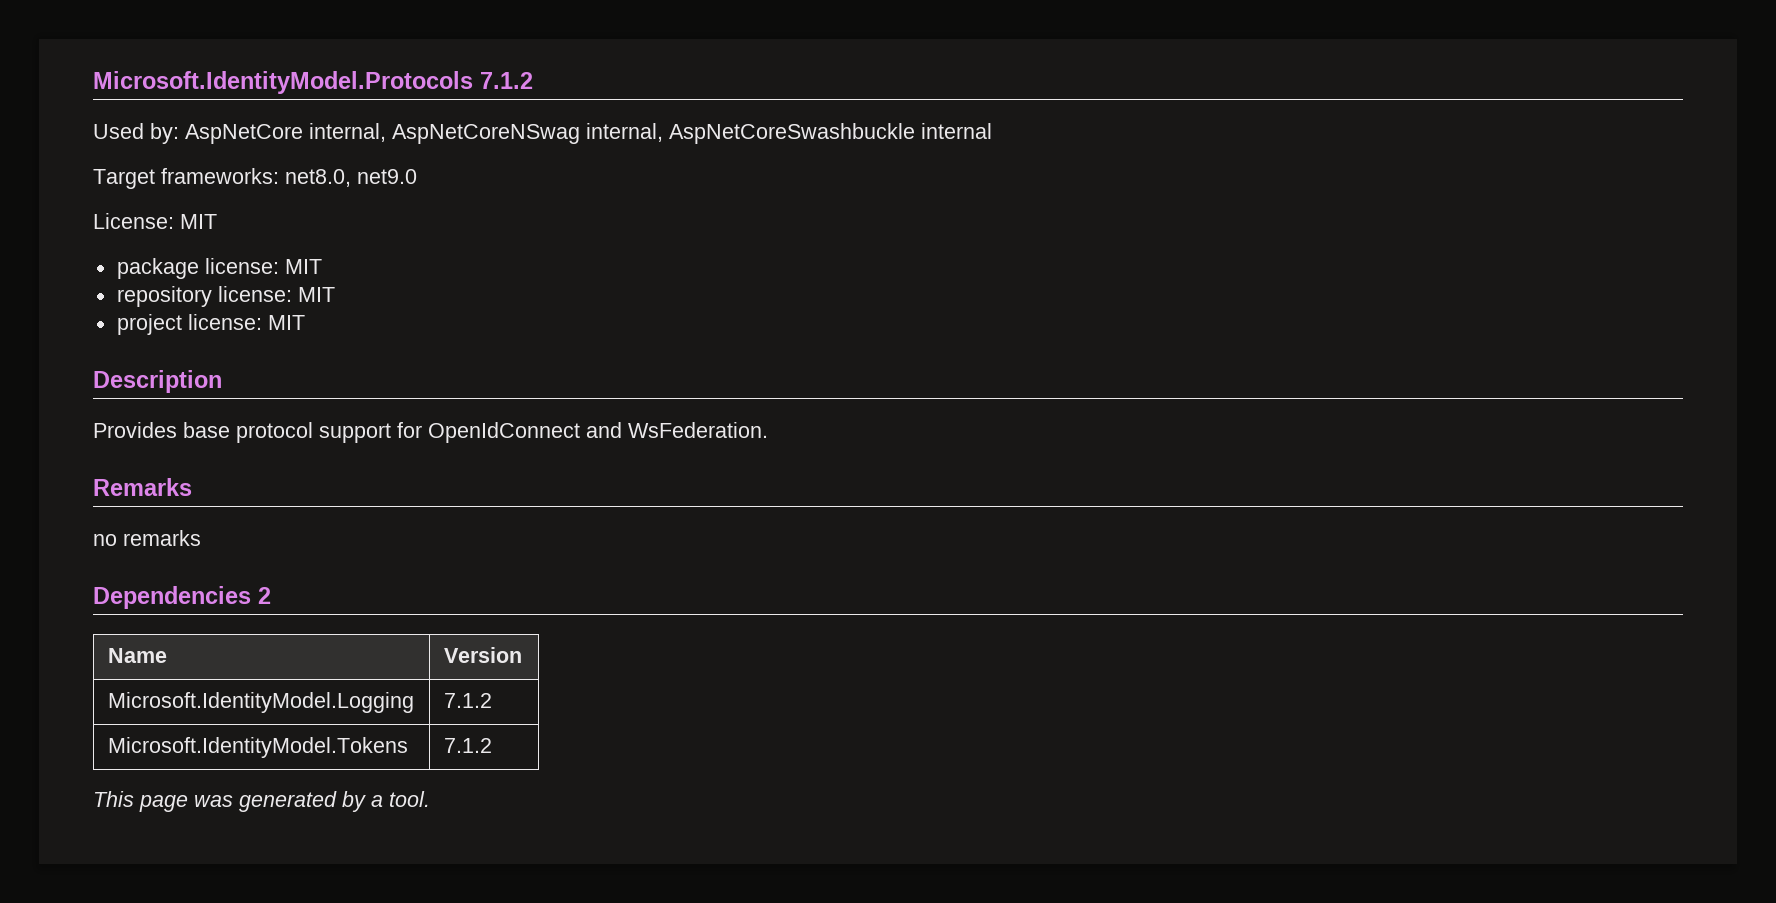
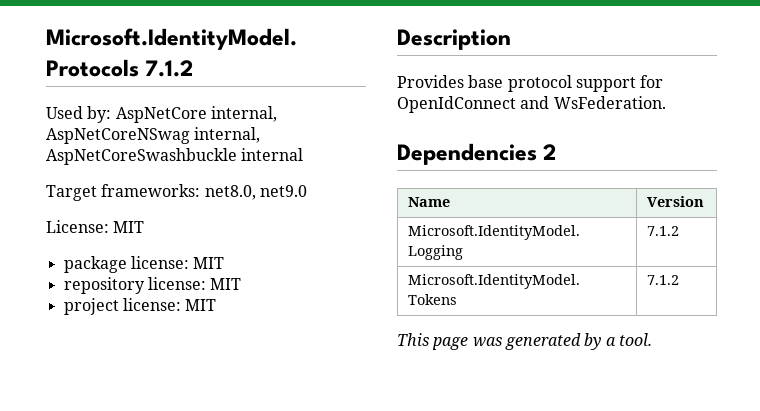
- Remarks
- no remarks

